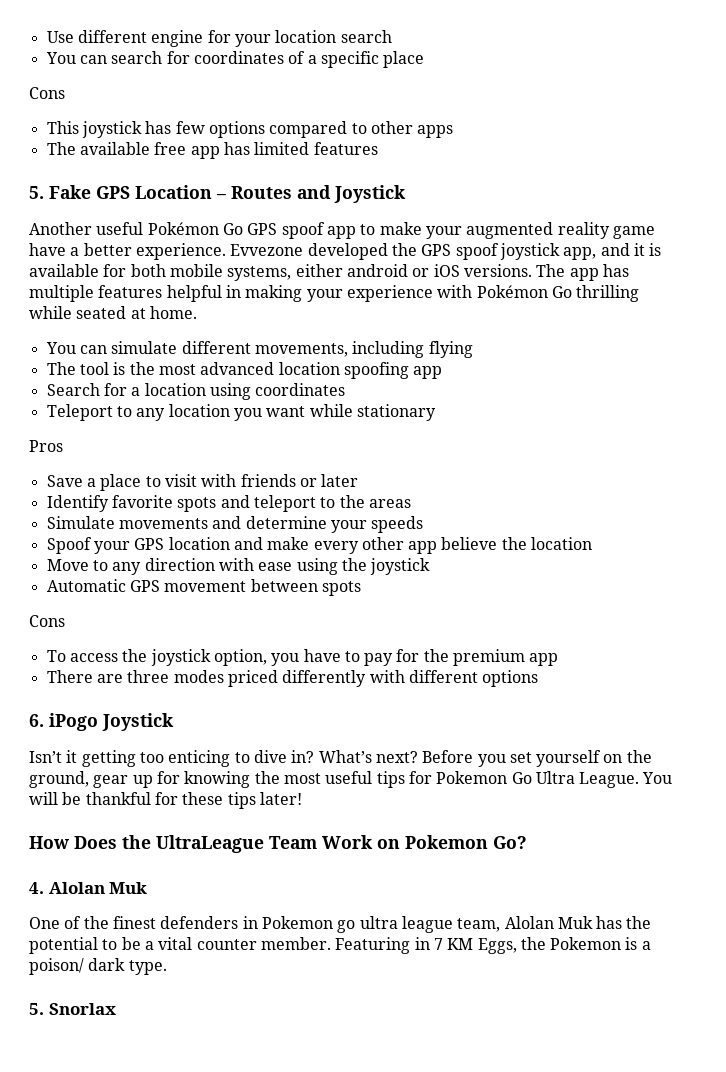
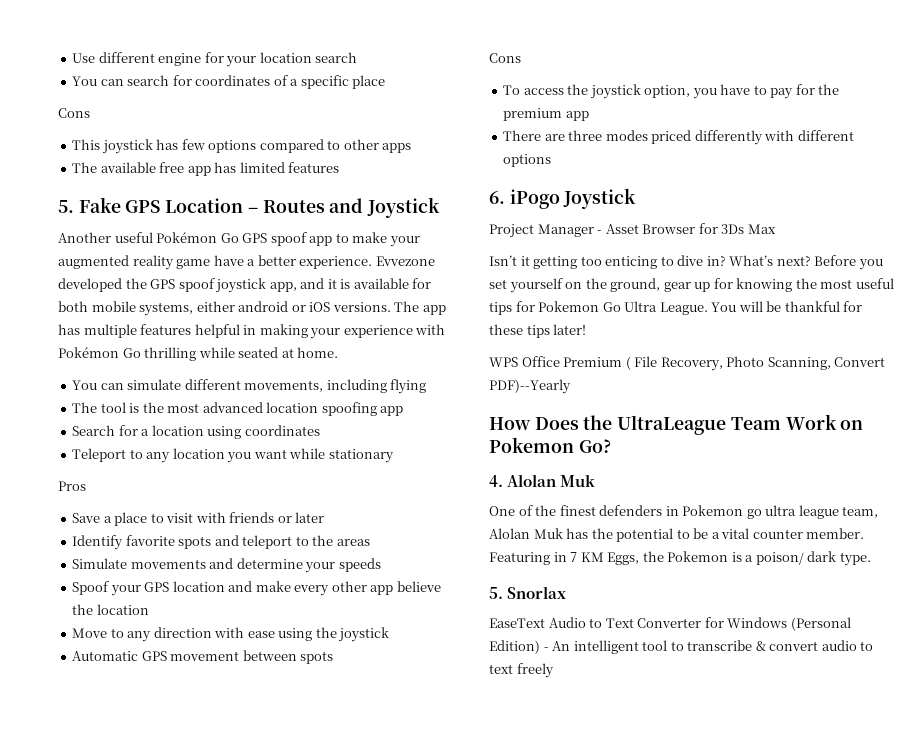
+ Project Manager - Asset Browser for 3Ds Max
+ WPS Office Premium ( File Recovery, Photo Scanning, Convert PDF)--Yearly
+ EaseText Audio to Text Converter for Windows (Personal Edition) - An intelligent tool to transcribe & convert audio to text freely

